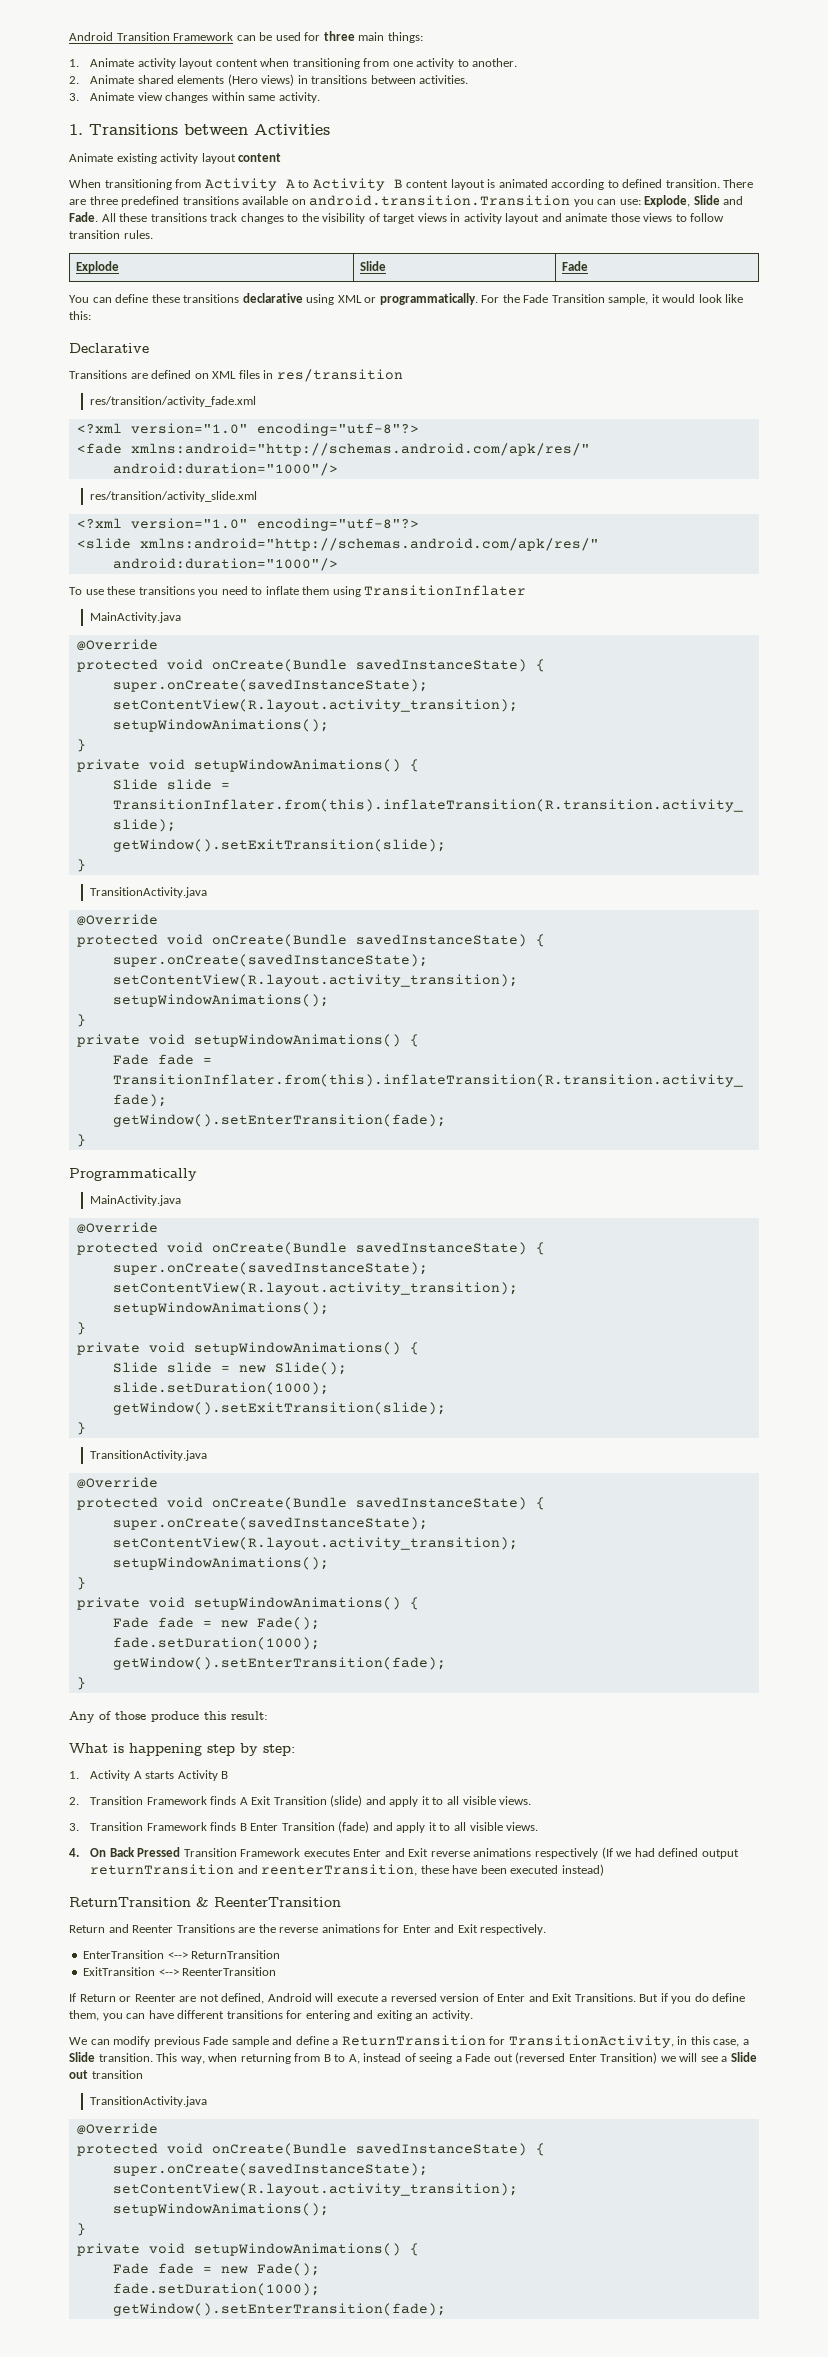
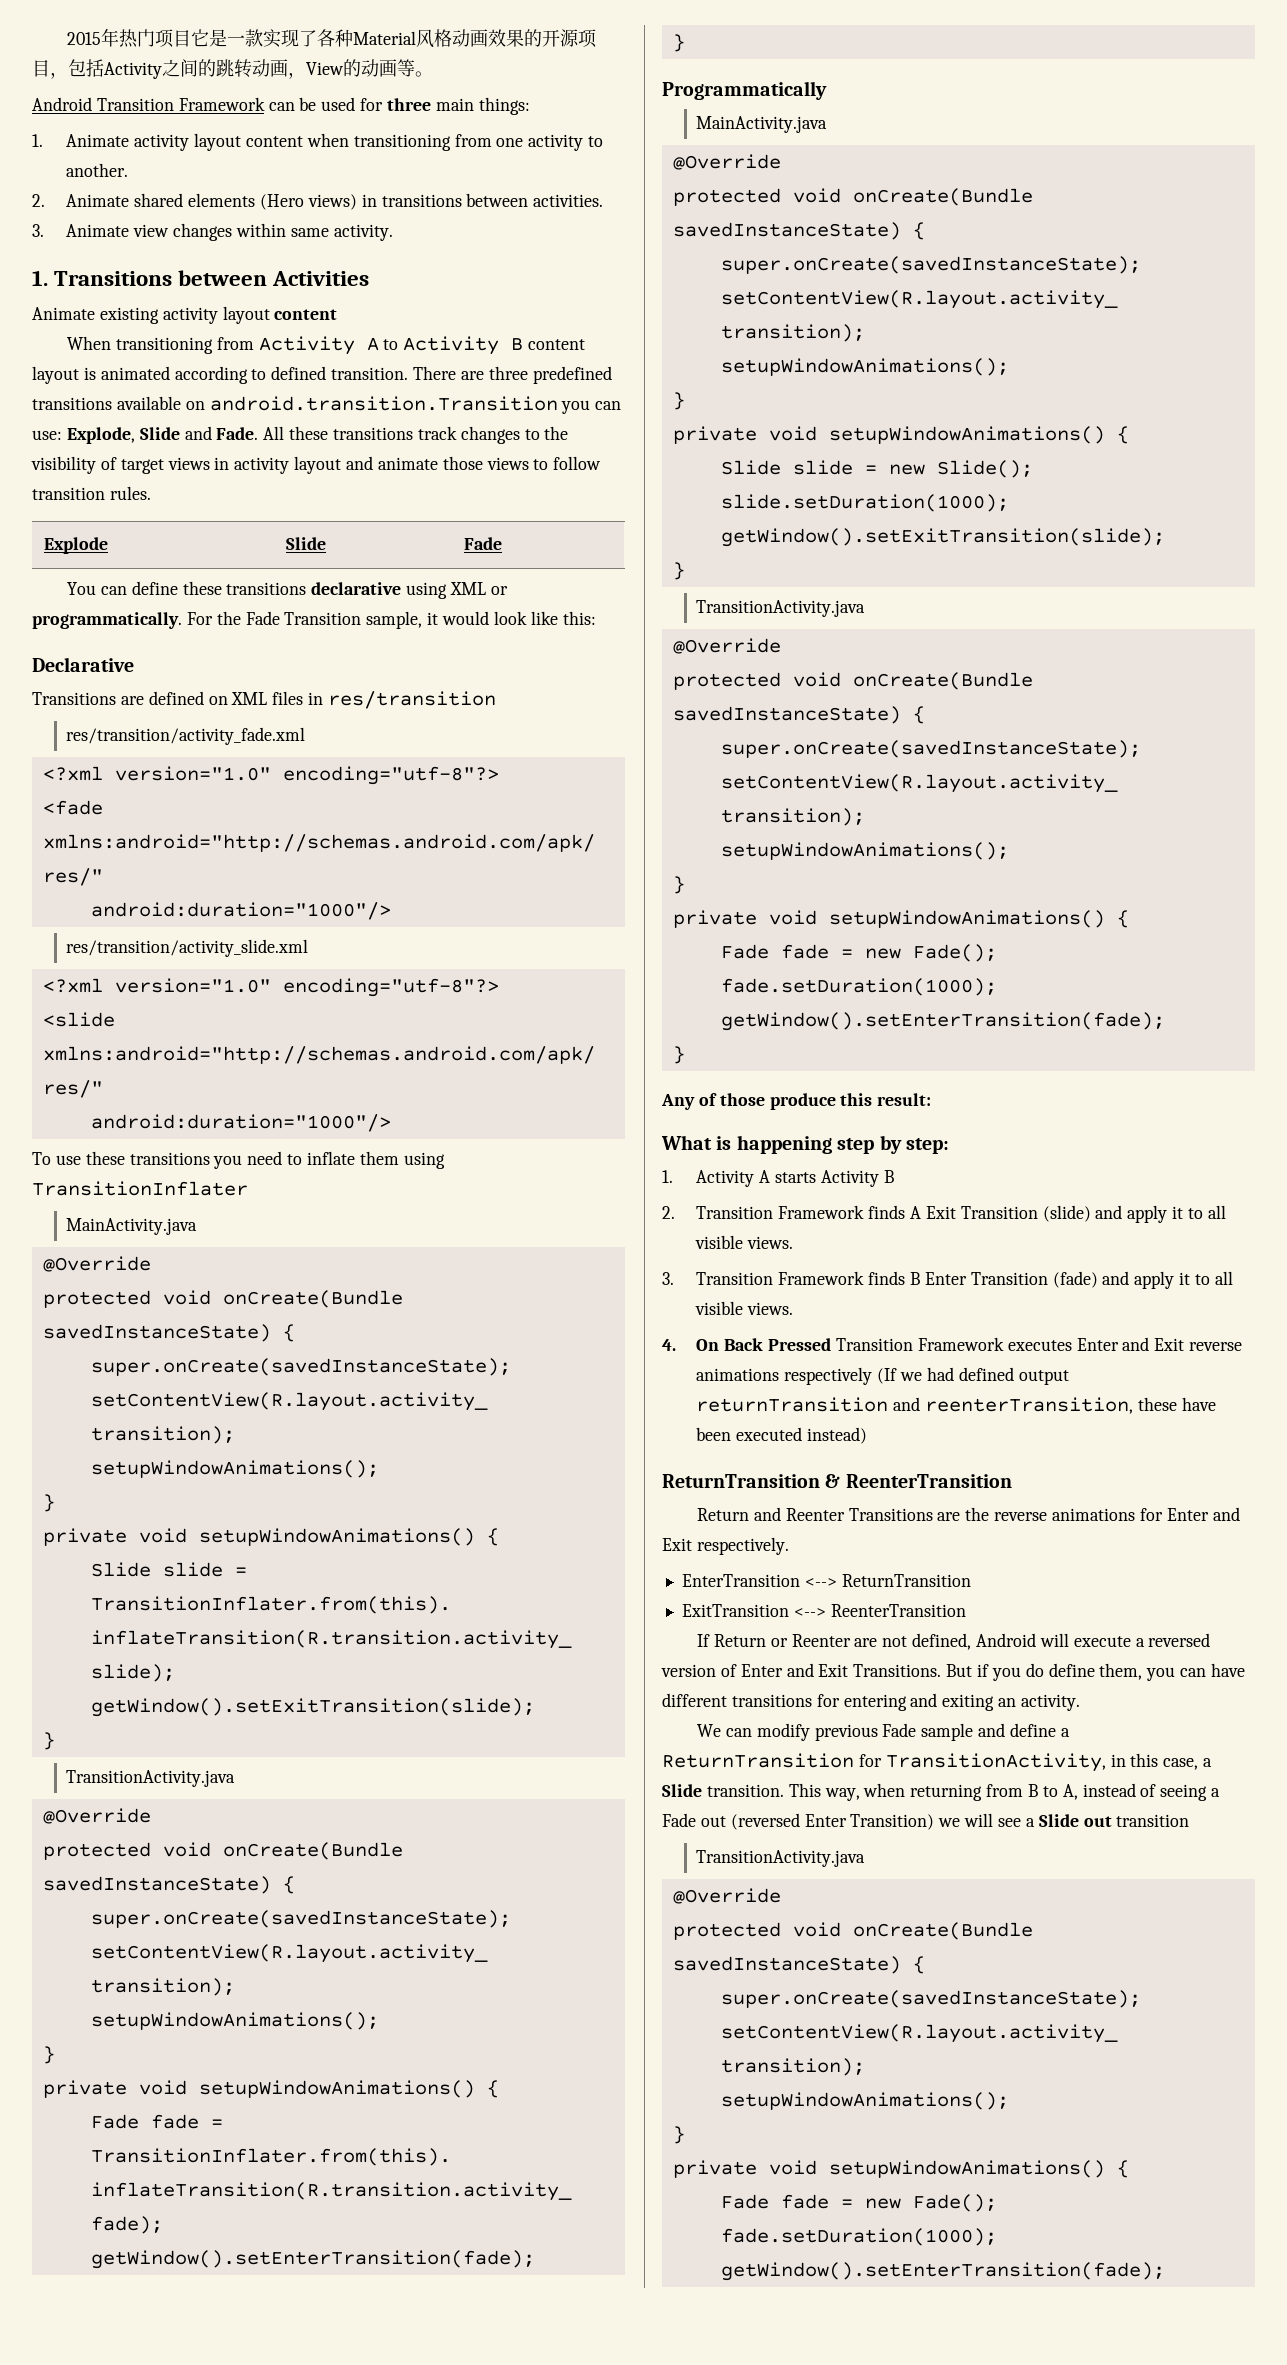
+ 2015年热门项目它是一款实现了各种Material风格动画效果的开源项目，包括Activity之间的跳转动画，View的动画等。

